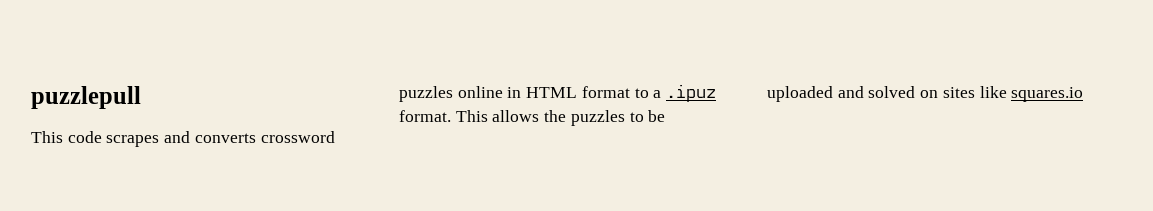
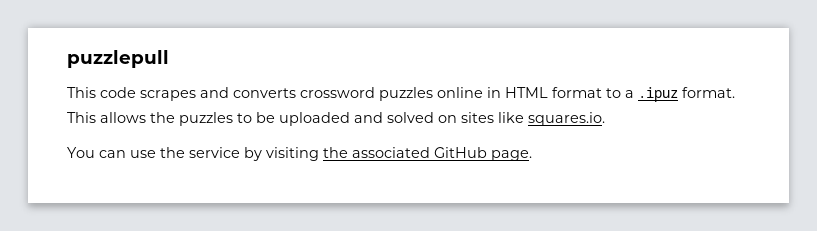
- This allows the puzzles to be uploaded and solved on sites like squares.io
+ This allows the puzzles to be uploaded and solved on sites like squares.io.
+ You can use the service by visiting the associated GitHub page.

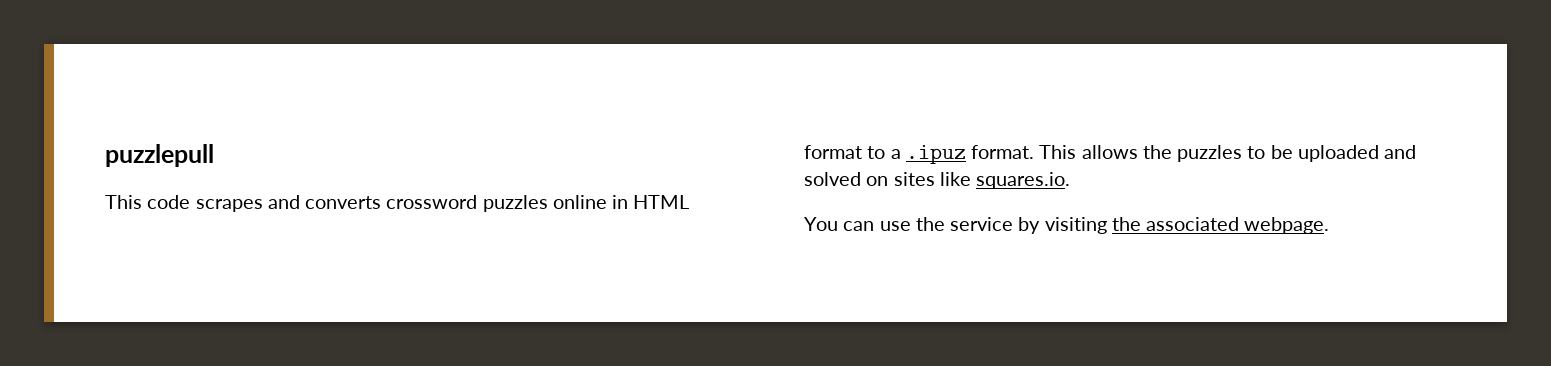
- You can use the service by visiting the associated GitHub page.
+ You can use the service by visiting the associated webpage.

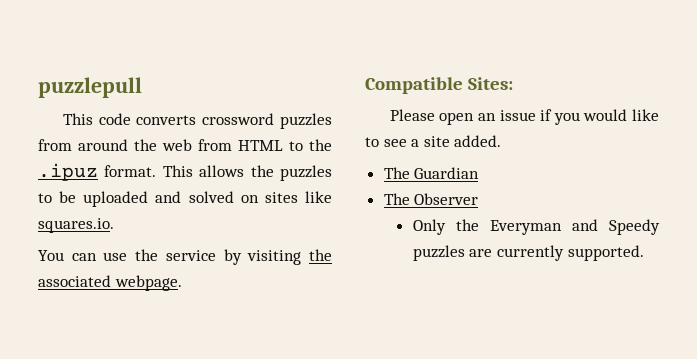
- This code scrapes and converts crossword puzzles online in HTML format to a .ipuz format.
+ This code converts crossword puzzles from around the web from HTML to the .ipuz format.
+ Compatible Sites:
+ Please open an issue if you would like to see a site added.
+ The Guardian
+ The Observer
+ Only the Everyman and Speedy puzzles are currently supported.

